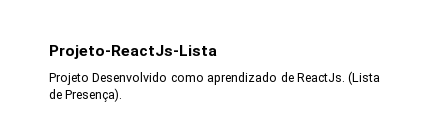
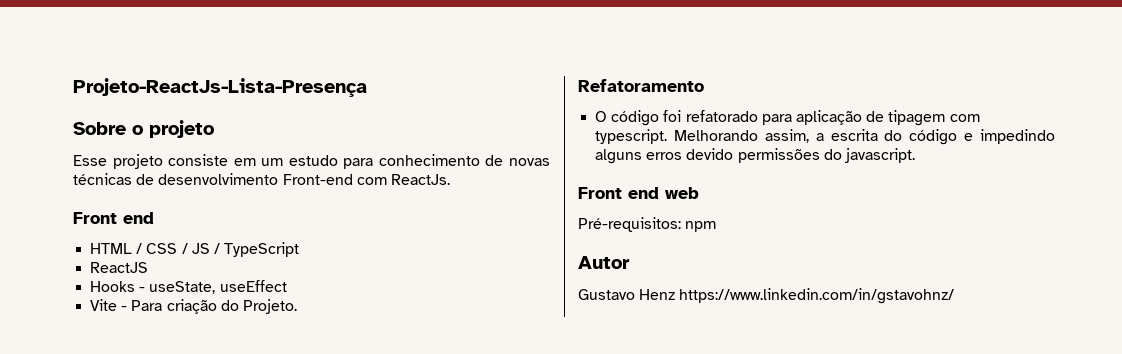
- Projeto-ReactJs-Lista
- Projeto Desenvolvido como aprendizado de ReactJs. (Lista de Presença).
+ Projeto-ReactJs-Lista-Presença
+ Sobre o projeto
+ Esse projeto consiste em um estudo para conhecimento de novas técnicas de desenvolvimento Front-end com ReactJs.
+ Front end
+ HTML / CSS / JS / TypeScript
+ ReactJS
+ Hooks - useState, useEffect
+ Vite - Para criação do Projeto.
+ Refatoramento
+ O código foi refatorado para aplicação de tipagem com typescript. Melhorando assim, a escrita do código e impedindo alguns erros devido permissões do javascript.
+ Front end web
+ Pré-requisitos: npm
+ Autor
+ Gustavo Henz https://www.linkedin.com/in/gstavohnz/

